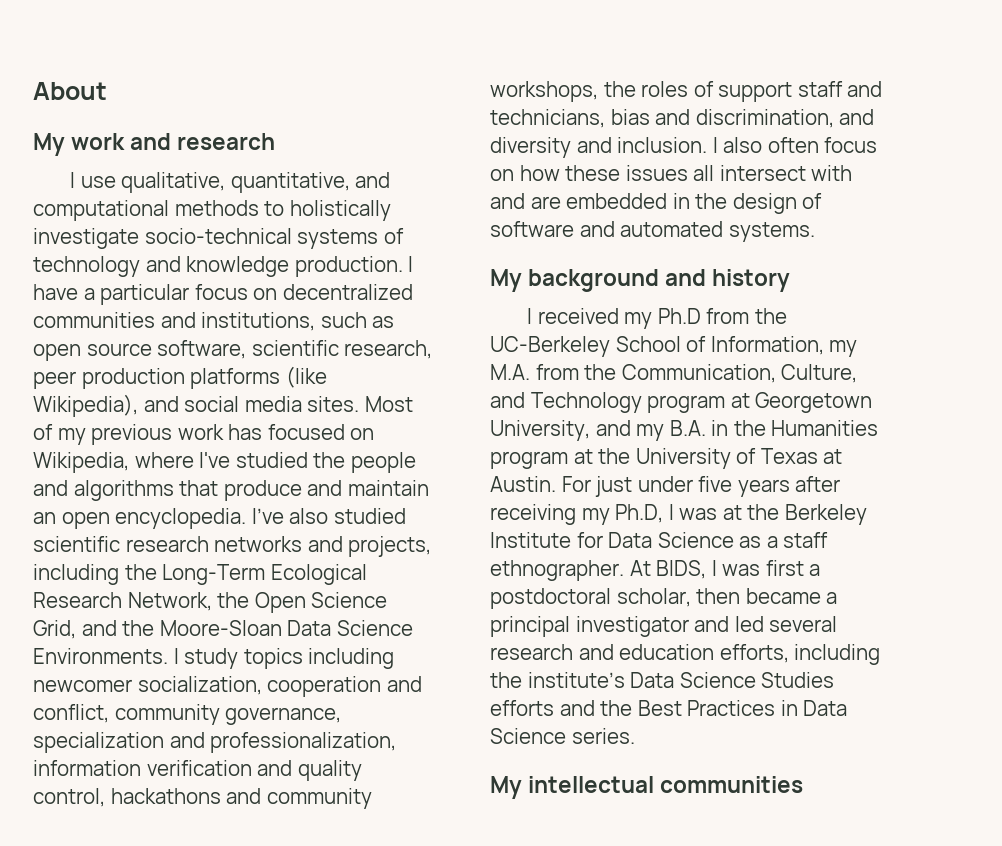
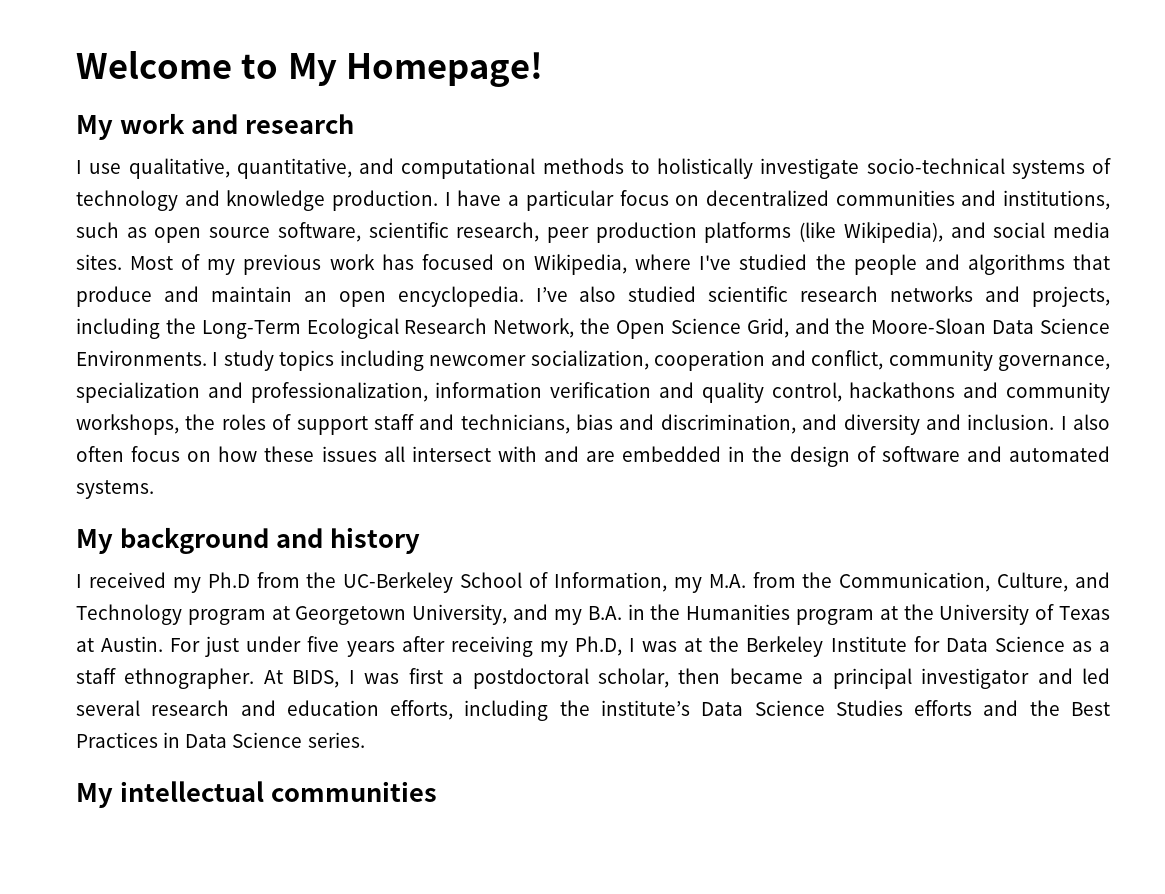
- About
+ Welcome to My Homepage!

